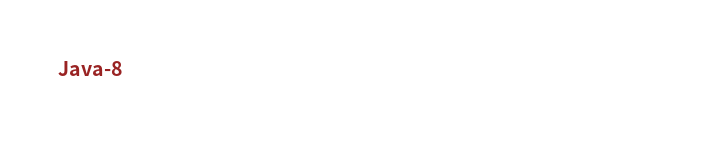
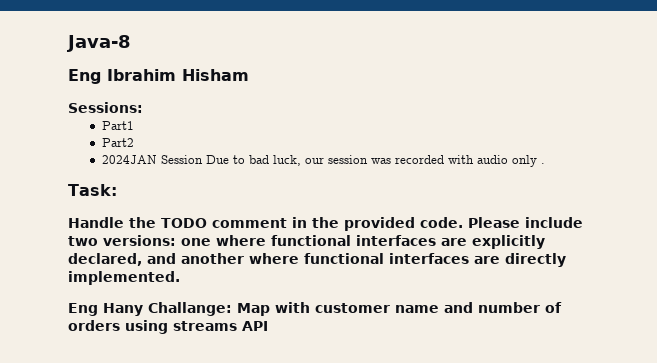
+ Eng Ibrahim Hisham
+ Sessions:
+ Part1
+ Part2
+ 2024JAN Session Due to bad luck, our session was recorded with audio only .
+ Task:
+ Handle the TODO comment in the provided code. Please include two versions: one where functional interfaces are explicitly declared, and another where functional interfaces are directly implemented.
+ Eng Hany Challange: Map with customer name and number of orders using streams API

